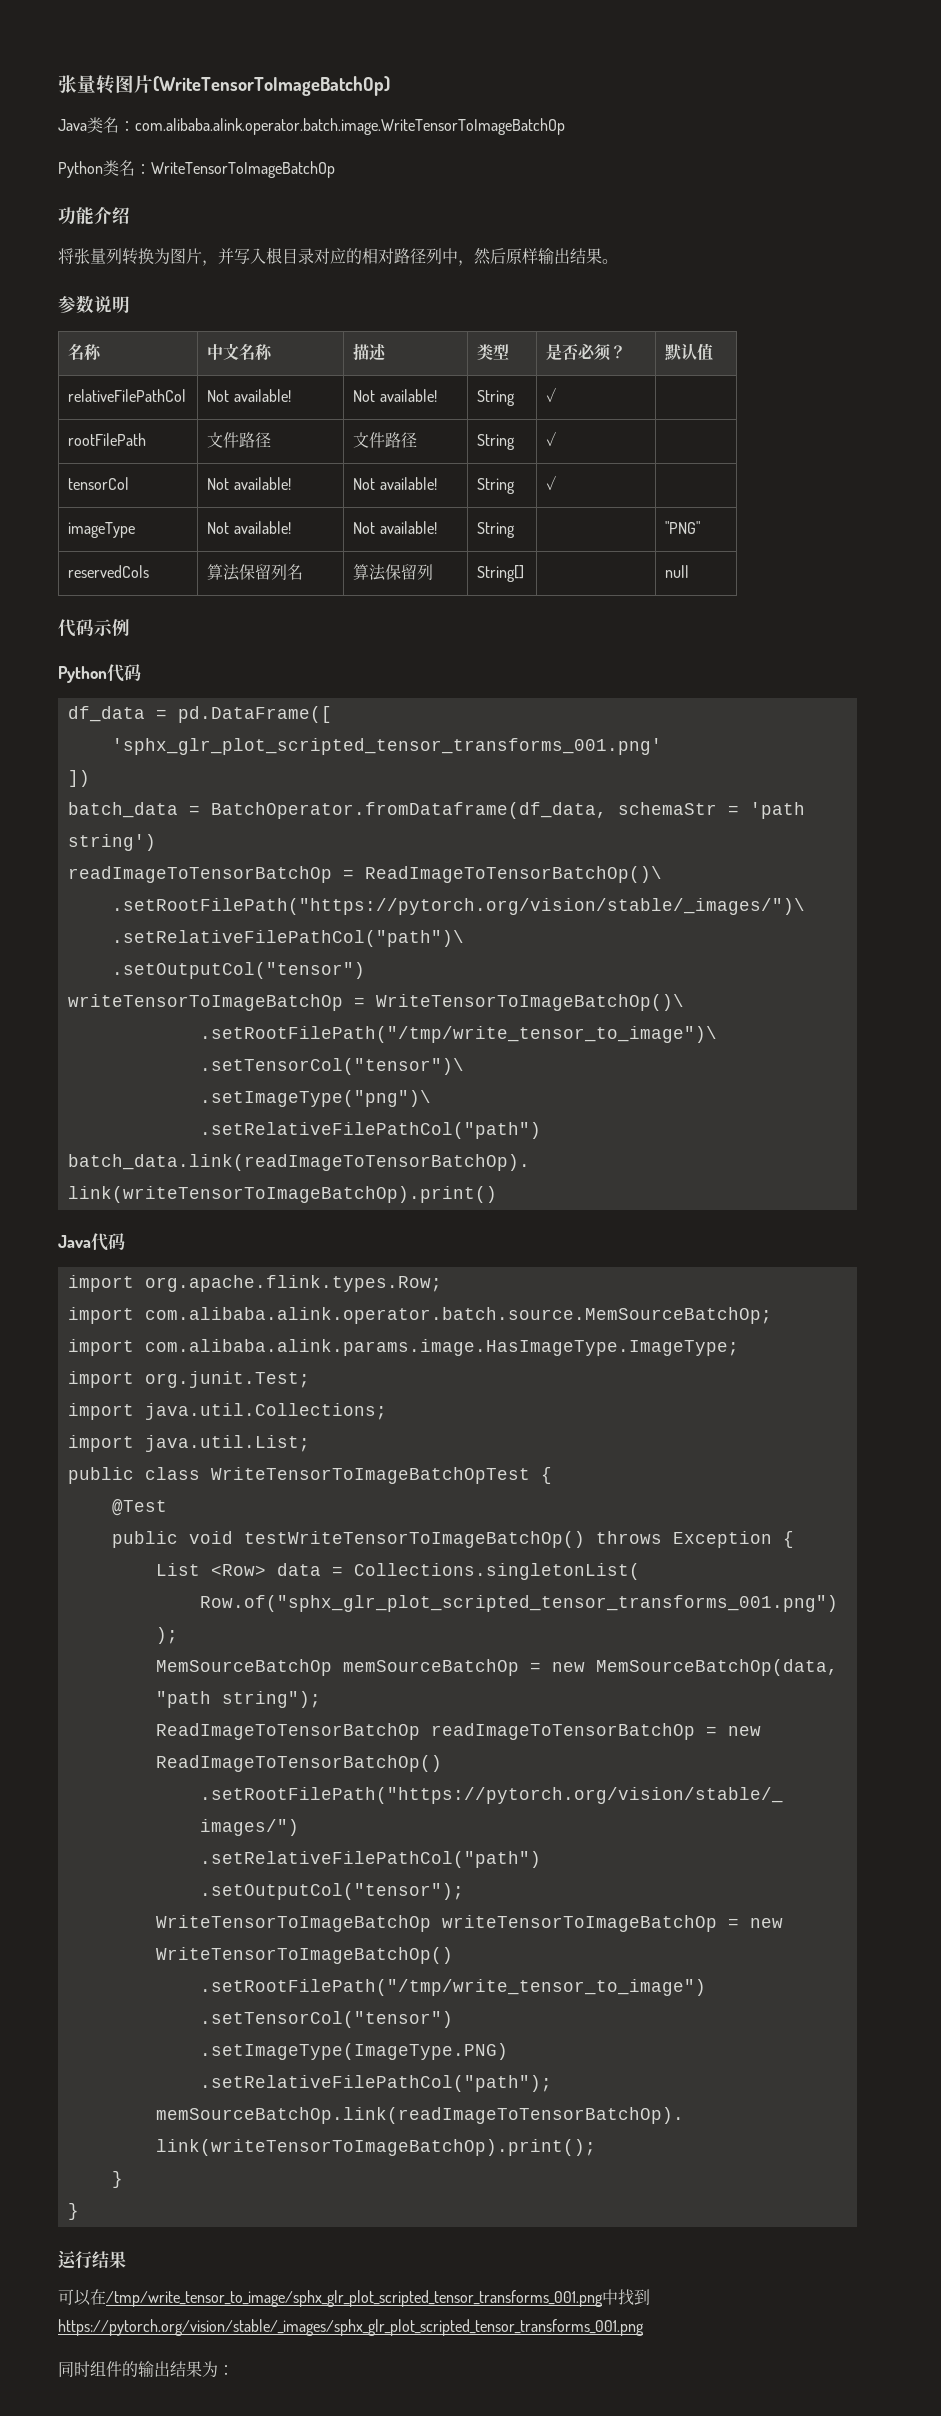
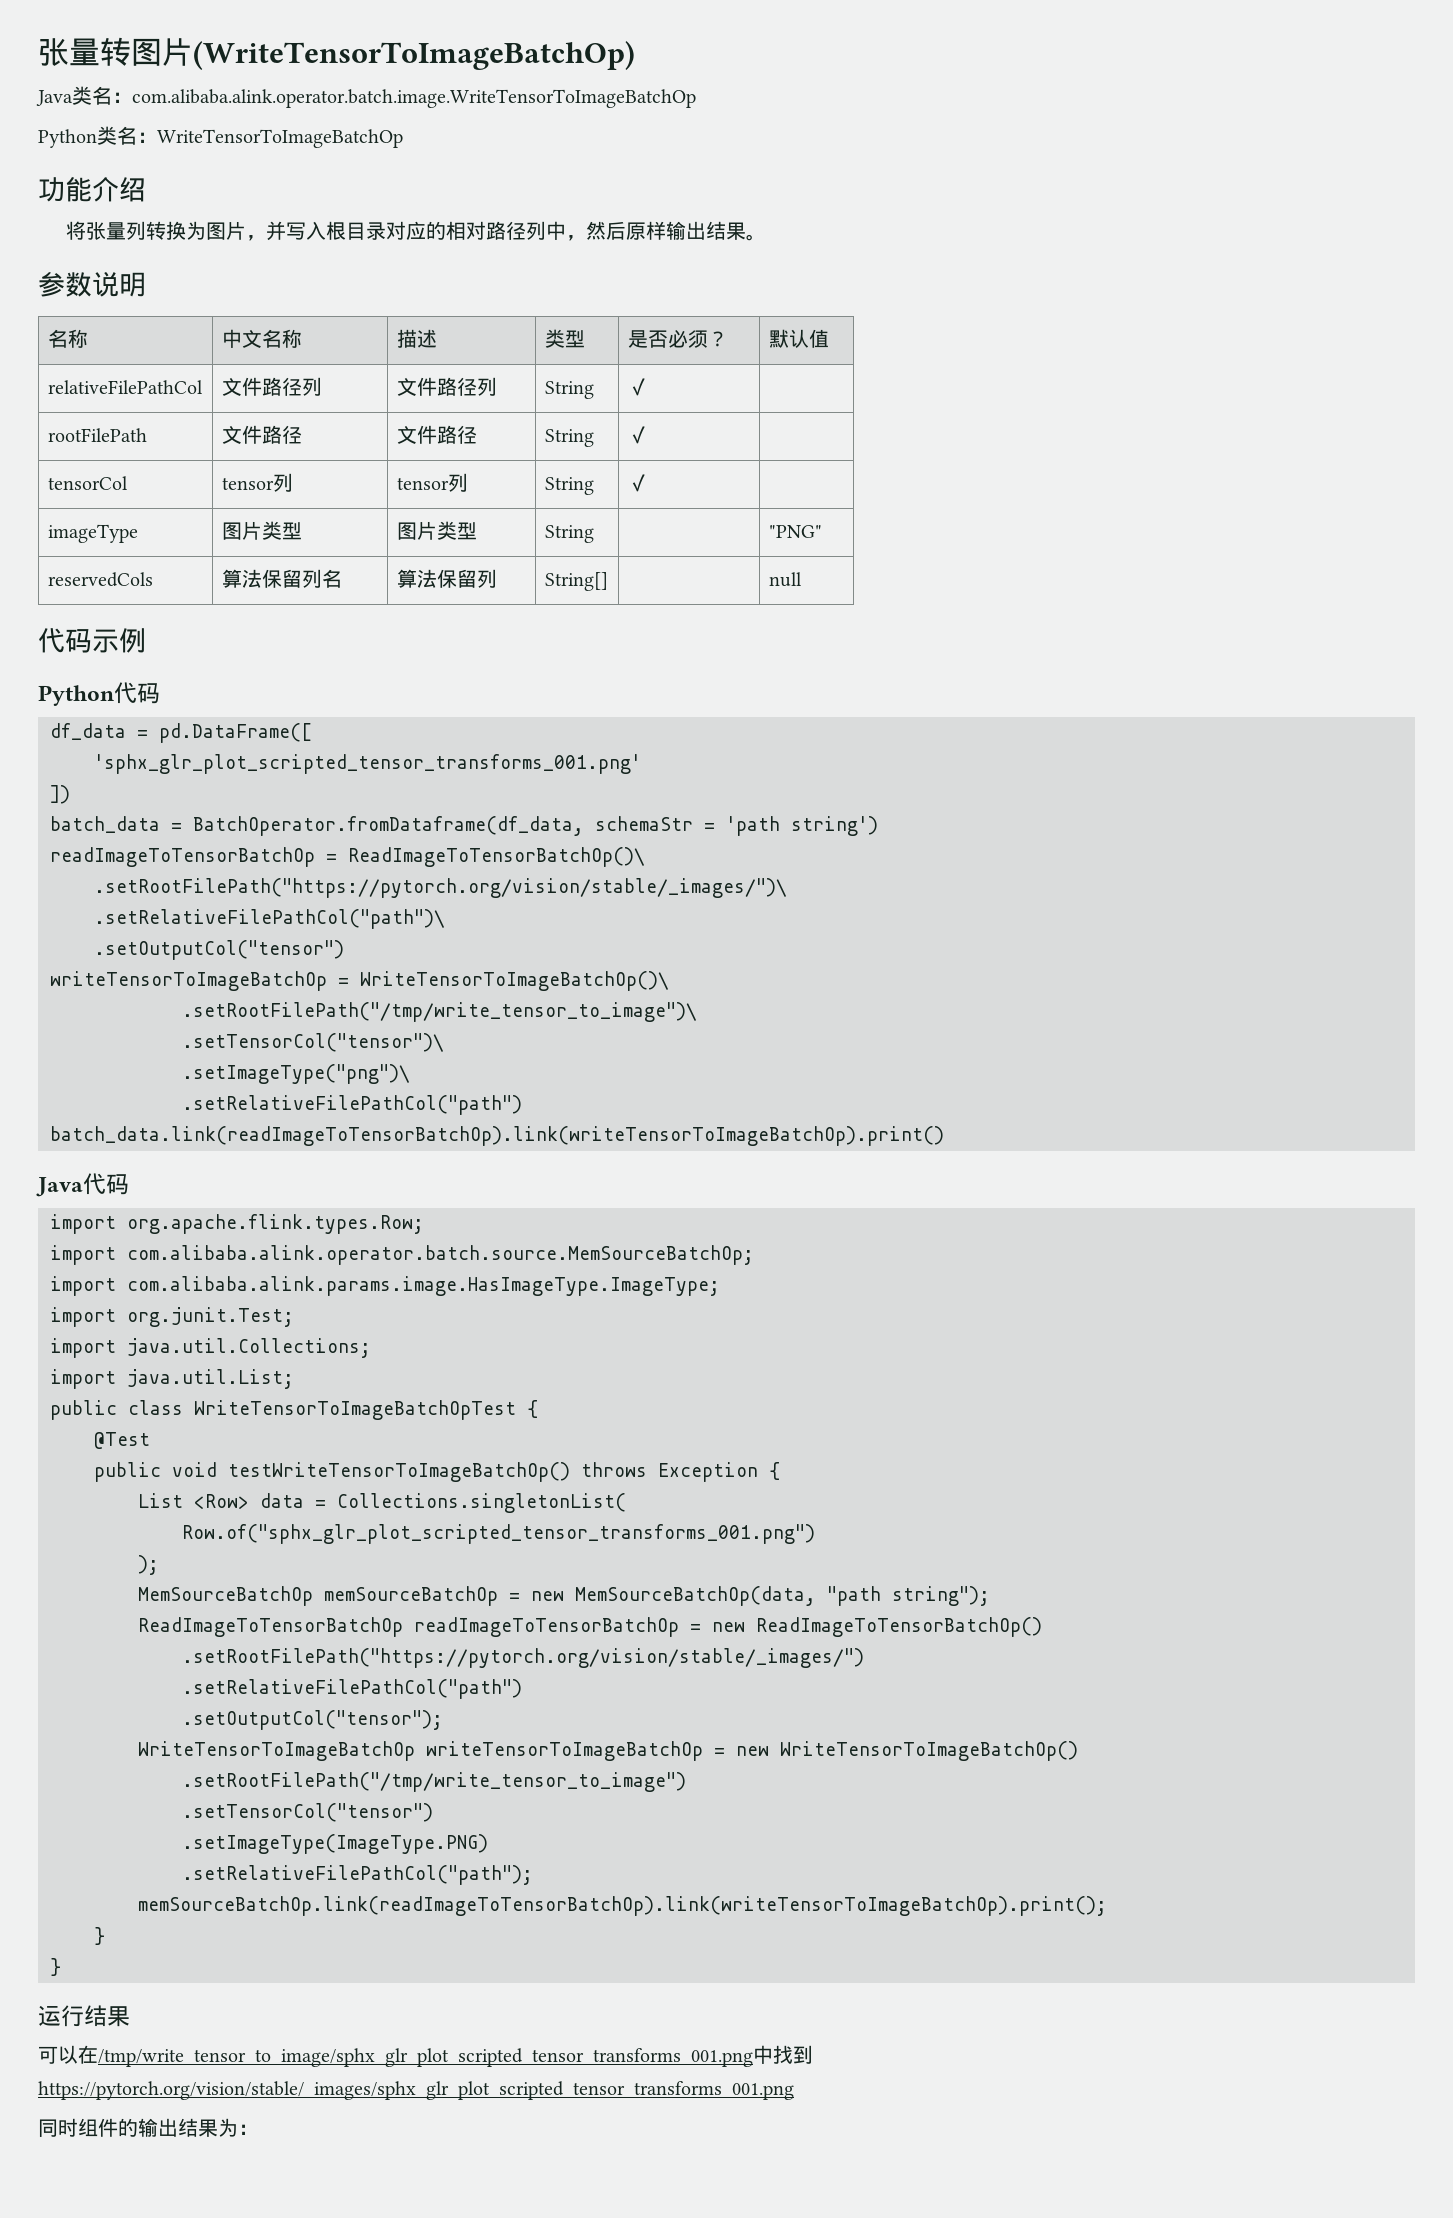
- relativeFilePathCol | Not available! | Not available! | String | ✓ |
+ relativeFilePathCol | 文件路径列 | 文件路径列 | String | ✓ |
- tensorCol | Not available! | Not available! | String | ✓ |
+ tensorCol | tensor列 | tensor列 | String | ✓ |
- imageType | Not available! | Not available! | String | | "PNG"
+ imageType | 图片类型 | 图片类型 | String | | "PNG"

